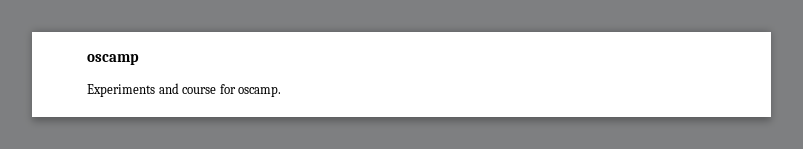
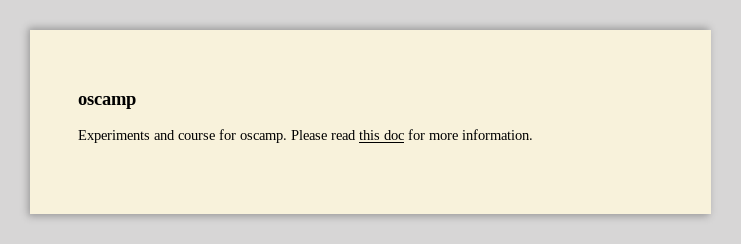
+ Please read this doc for more information.

